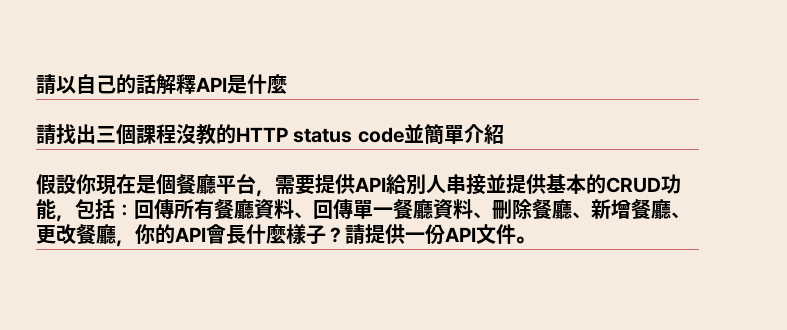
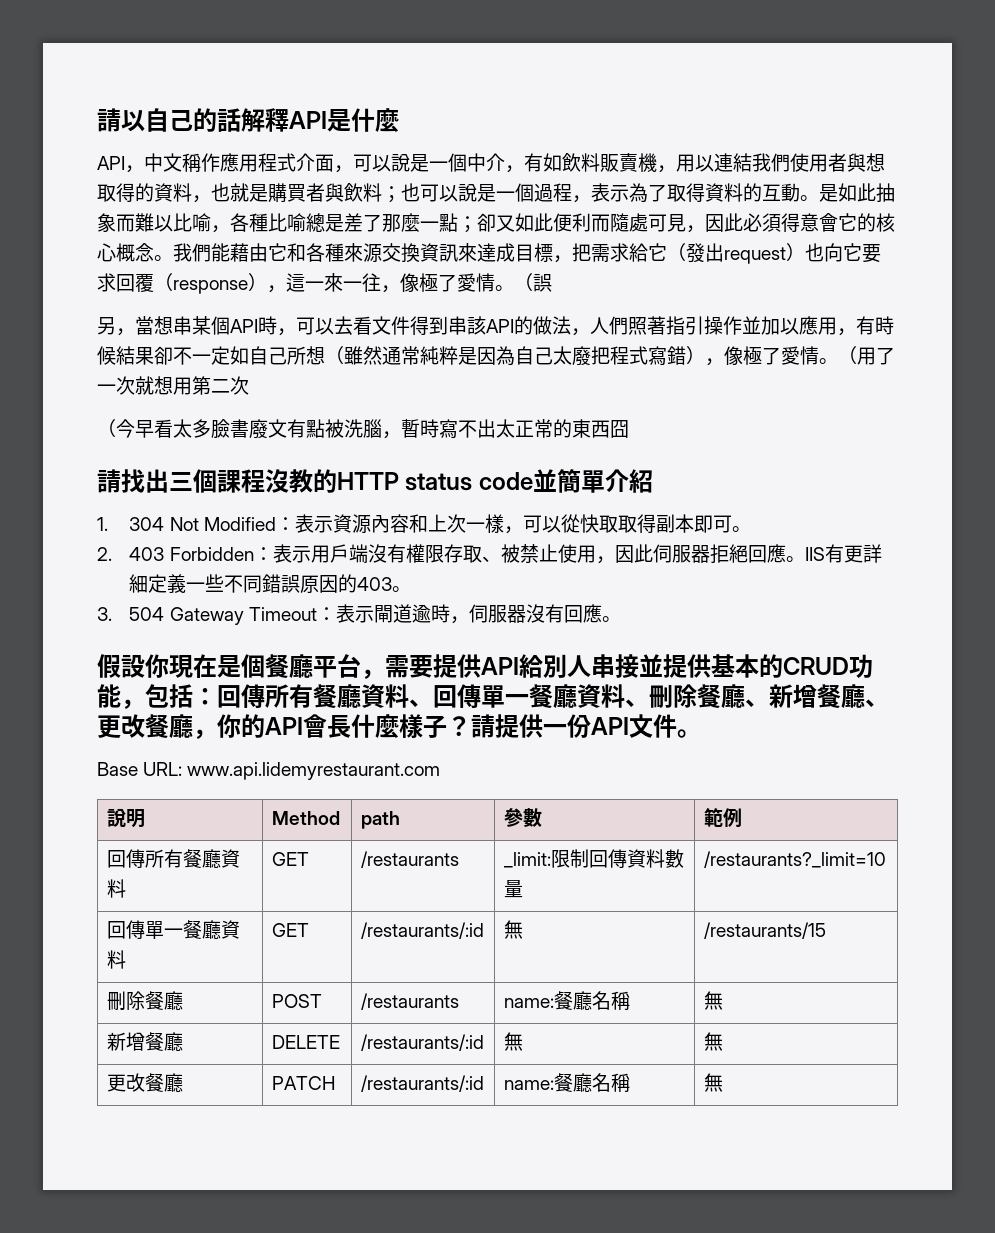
+ API，中文稱作應用程式介面，可以說是一個中介，有如飲料販賣機，用以連結我們使用者與想取得的資料，也就是購買者與飲料；也可以說是一個過程，表示為了取得資料的互動。是如此抽象而難以比喻，各種比喻總是差了那麼一點；卻又如此便利而隨處可見，因此必須得意會它的核心概念。我們能藉由它和各種來源交換資訊來達成目標，把需求給它（發出request）也向它要求回覆（response），這一來一往，像極了愛情。（誤
+ 另，當想串某個API時，可以去看文件得到串該API的做法，人們照著指引操作並加以應用，有時候結果卻不一定如自己所想（雖然通常純粹是因為自己太廢把程式寫錯），像極了愛情。（用了一次就想用第二次
+ （今早看太多臉書廢文有點被洗腦，暫時寫不出太正常的東西囧
+ 1. 304 Not Modified：表示資源內容和上次一樣，可以從快取取得副本即可。
+ 2. 403 Forbidden：表示用戶端沒有權限存取、被禁止使用，因此伺服器拒絕回應。IIS有更詳細定義一些不同錯誤原因的403。
+ 3. 504 Gateway Timeout：表示閘道逾時，伺服器沒有回應。
+ Base URL: www.api.lidemyrestaurant.com
+ 說明 | Method | path | 參數 | 範例
+ 回傳所有餐廳資料 | GET | /restaurants | _limit:限制回傳資料數量 | /restaurants?_limit=10
+ 回傳單一餐廳資料 | GET | /restaurants/:id | 無 | /restaurants/15
+ 刪除餐廳 | POST | /restaurants | name:餐廳名稱 | 無
+ 新增餐廳 | DELETE | /restaurants/:id | 無 | 無
+ 更改餐廳 | PATCH | /restaurants/:id | name:餐廳名稱 | 無

